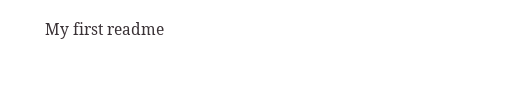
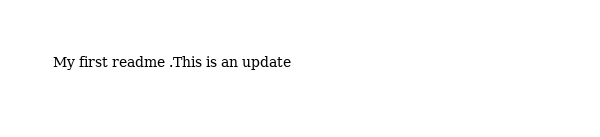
- My first readme
+ My first readme .This is an update

